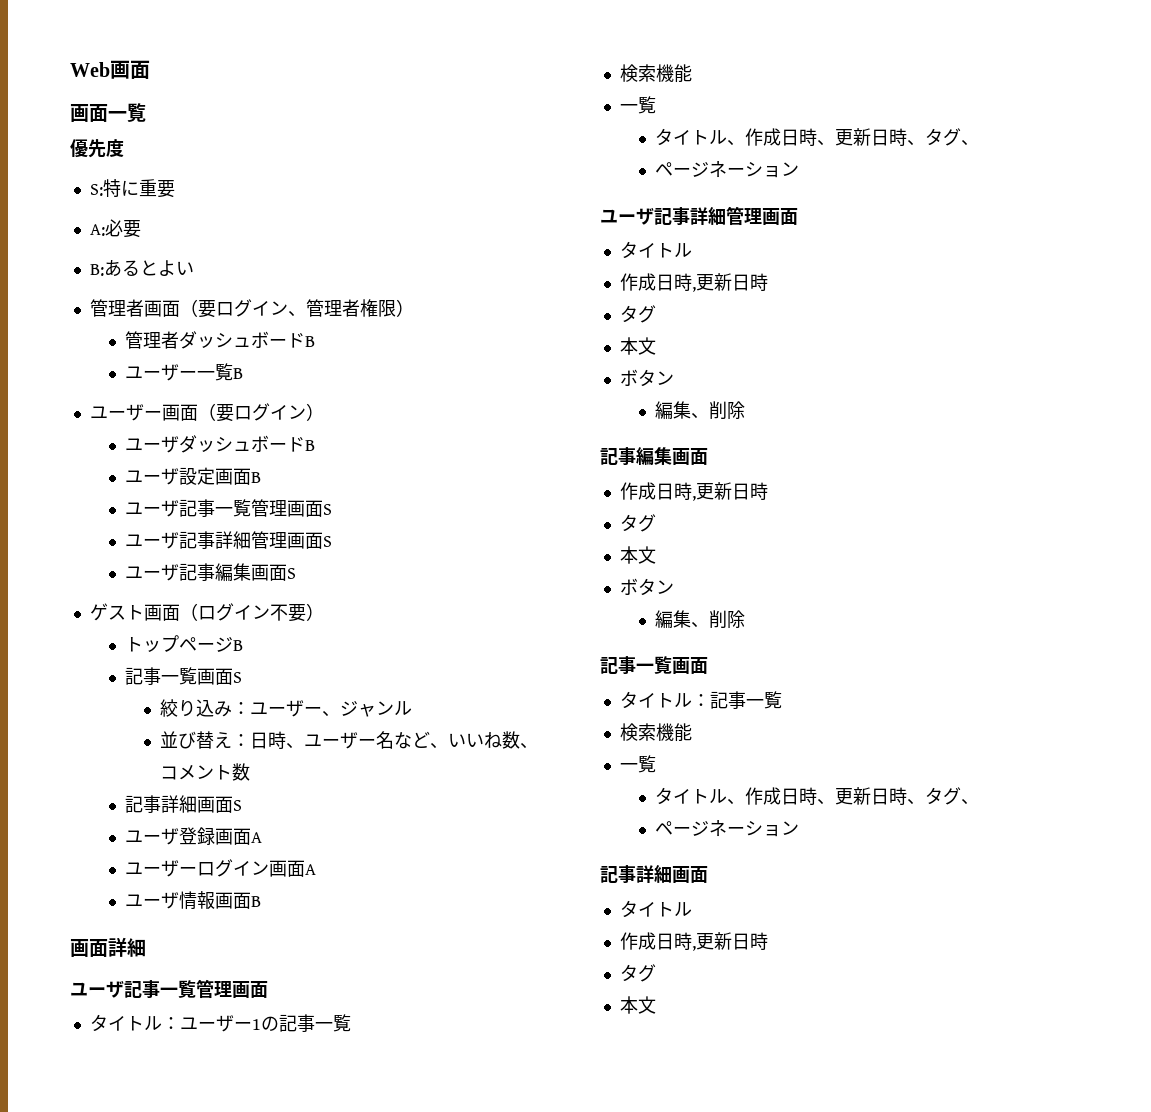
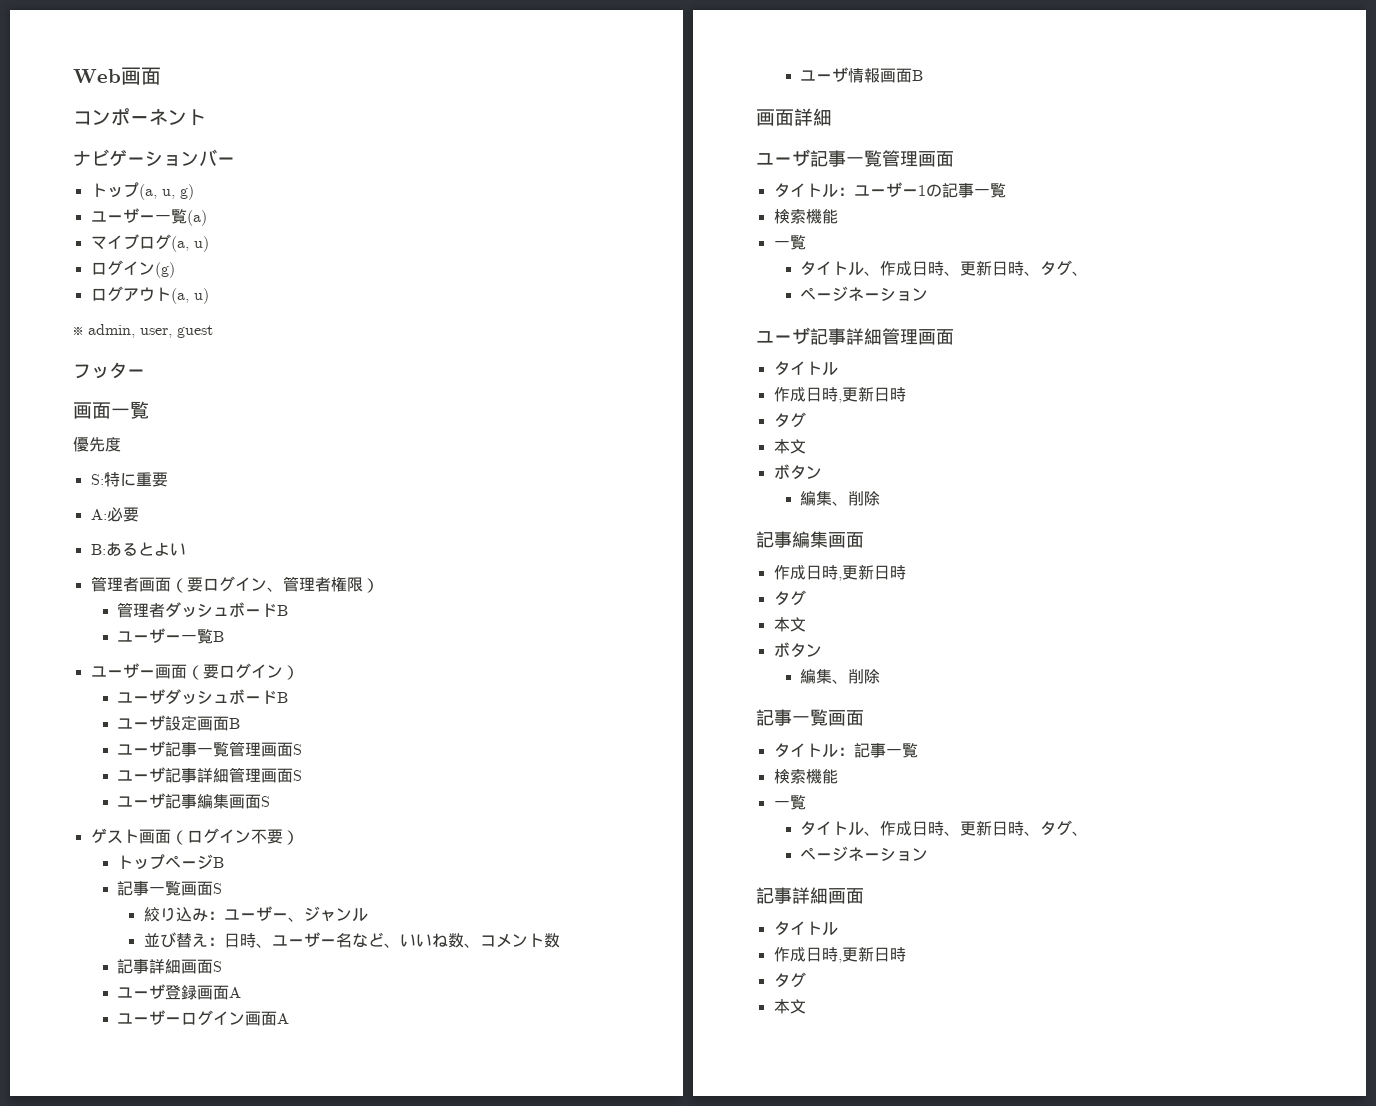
+ コンポーネント
+ ナビゲーションバー
+ トップ(a, u, g)
+ ユーザー一覧(a)
+ マイブログ(a, u)
+ ログイン(g)
+ ログアウト(a, u)
+ ※ admin, user, guest
+ フッター

